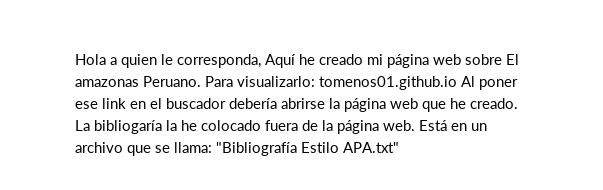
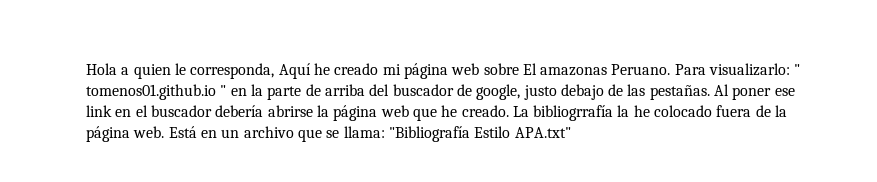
- Para visualizarlo: tomenos01.github.io Al poner ese link en el buscador debería abrirse la página web que he creado.
+ Para visualizarlo: " tomenos01.github.io " en la parte de arriba del buscador de google, justo debajo de las pestañas. Al poner ese link en el buscador debería abrirse la página web que he creado.
- La bibliogaría la he colocado fuera de la página web.
+ La bibliogrrafía la he colocado fuera de la página web.

